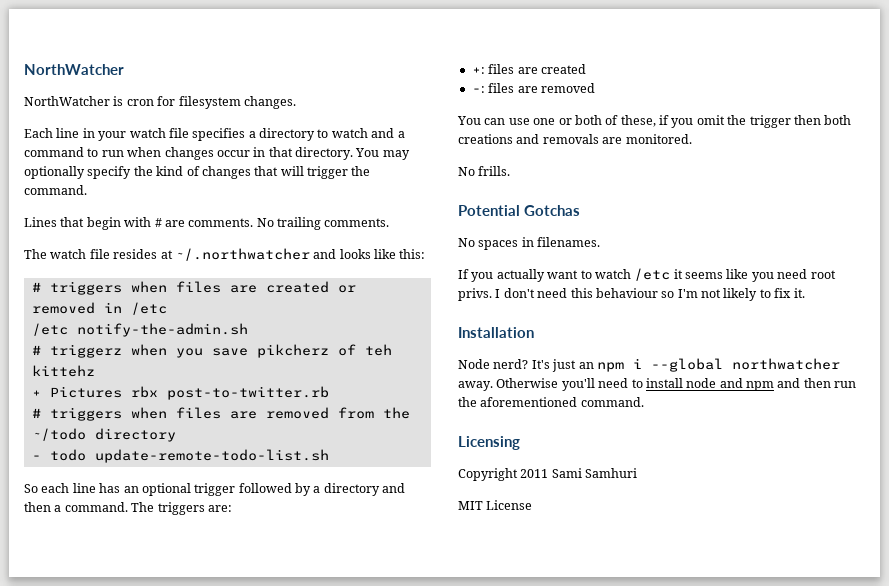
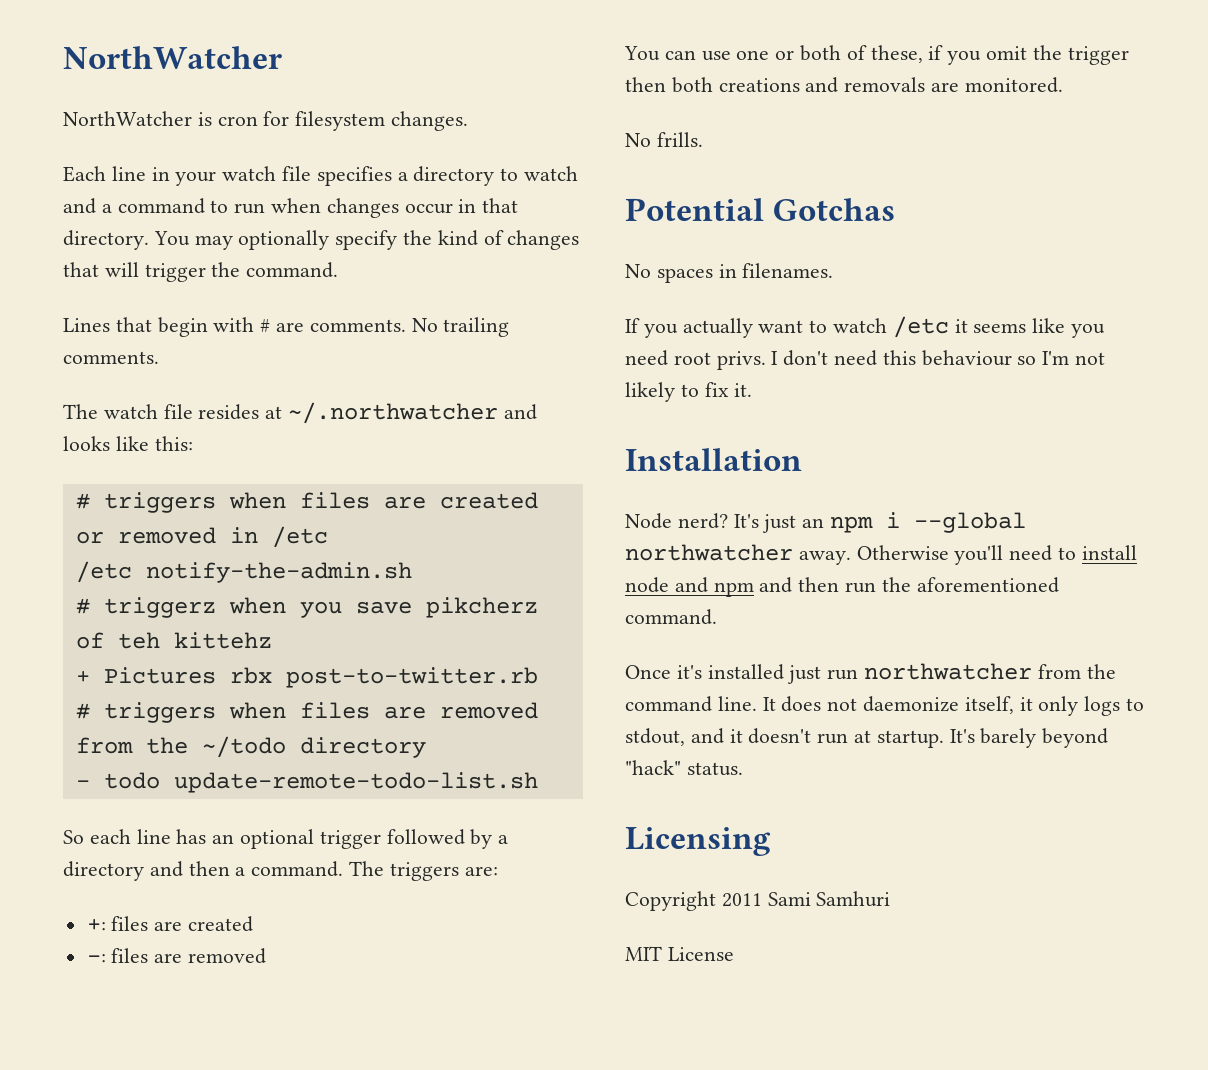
+ Once it's installed just run northwatcher from the command line. It does not daemonize itself, it only logs to stdout, and it doesn't run at startup. It's barely beyond "hack" status.

